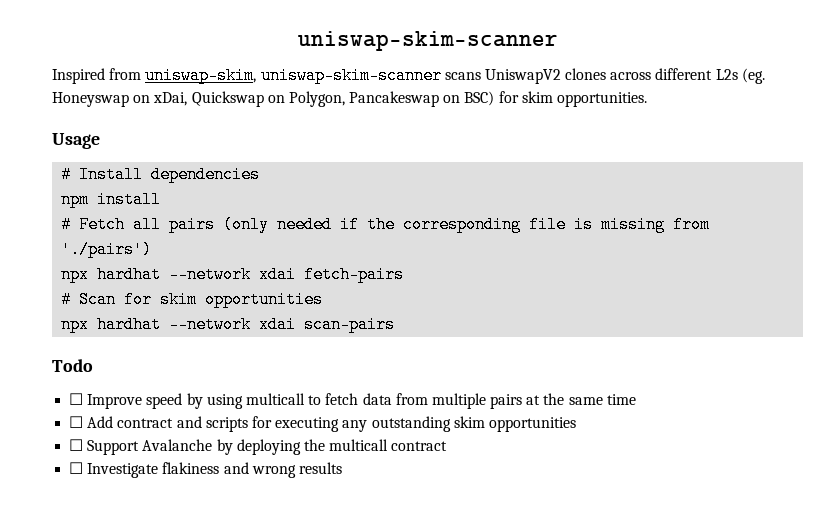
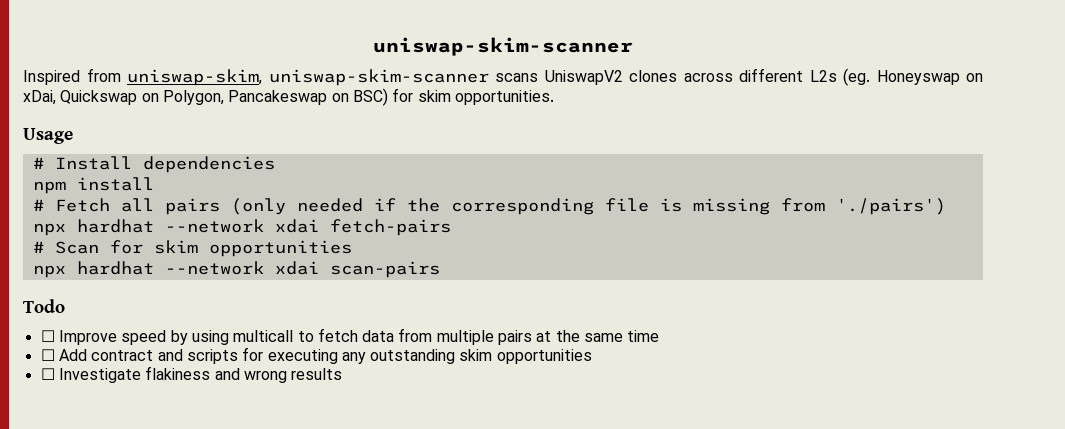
- ☐ Support Avalanche by deploying the multicall contract

